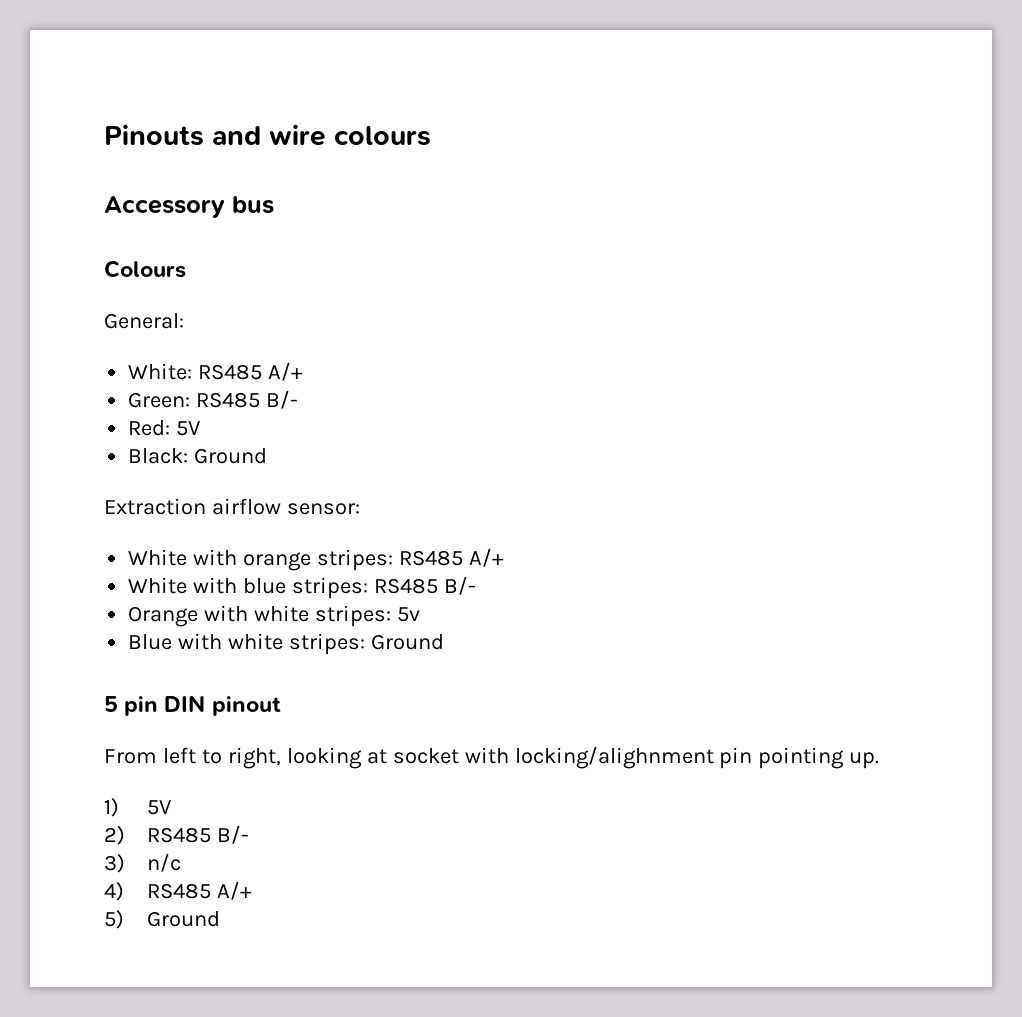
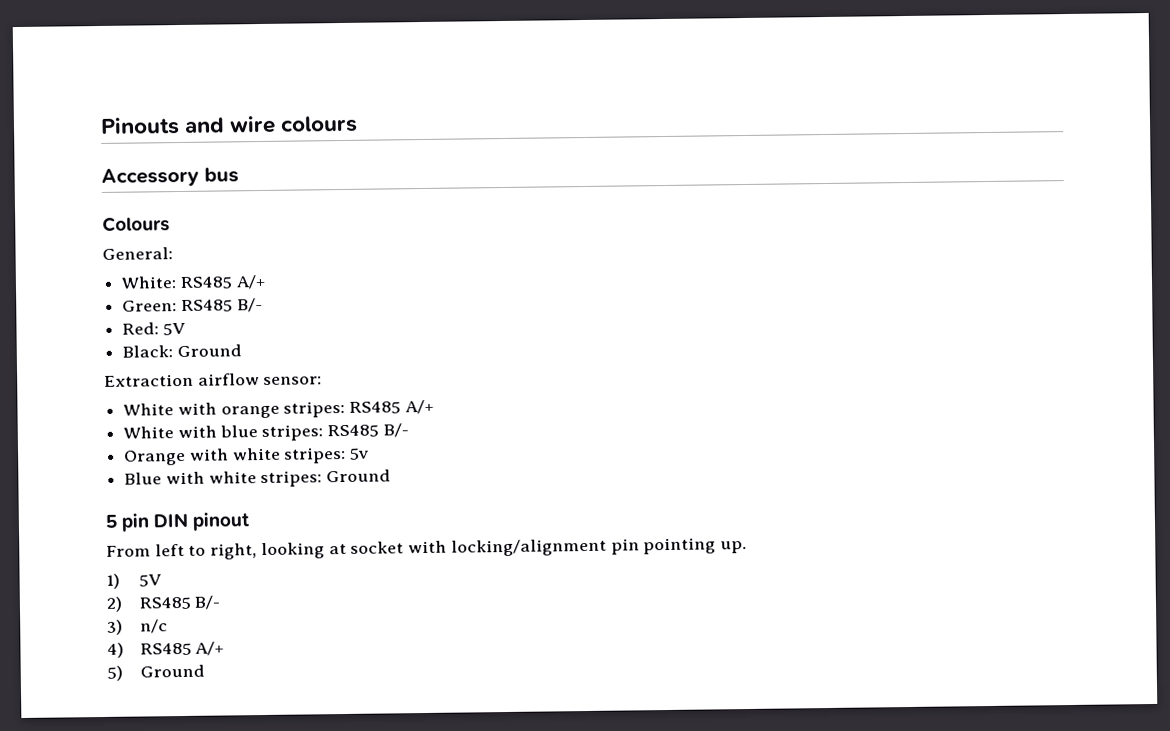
- From left to right, looking at socket with locking/alighnment pin pointing up.
+ From left to right, looking at socket with locking/alignment pin pointing up.

